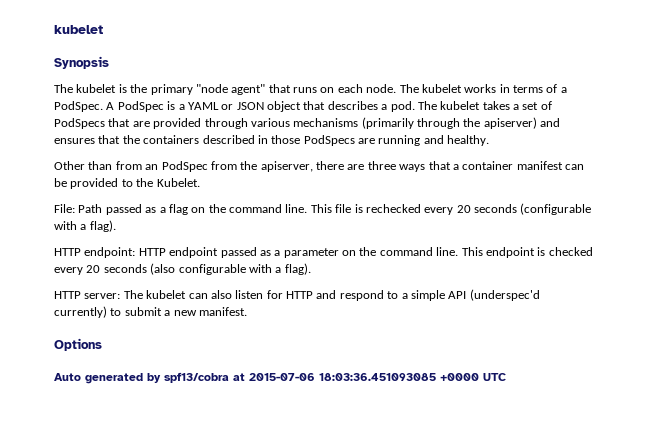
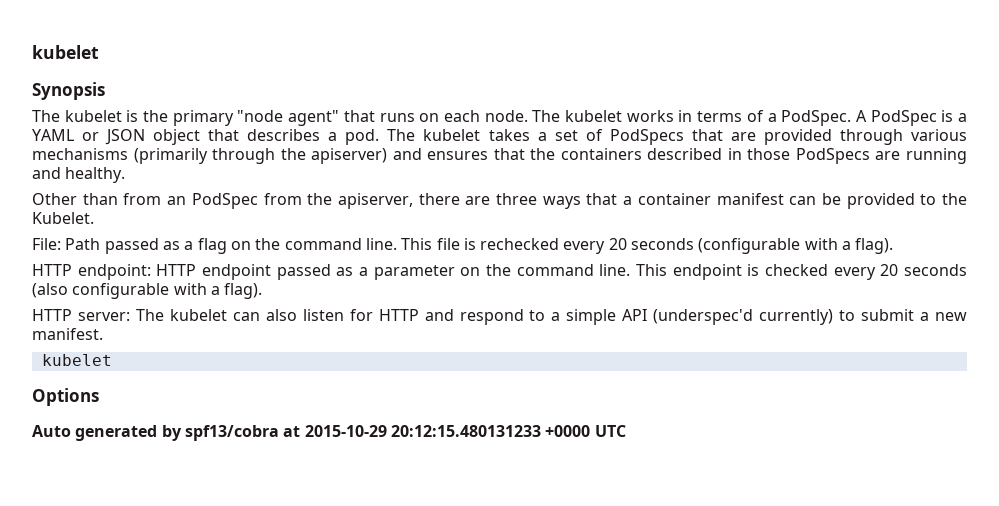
  HTTP server: The kubelet can also listen for HTTP and respond to a simple API (underspec'd currently) to submit a new manifest.
+ kubelet
- Auto generated by spf13/cobra at 2015-07-06 18:03:36.451093085 +0000 UTC
+ Auto generated by spf13/cobra at 2015-10-29 20:12:15.480131233 +0000 UTC

